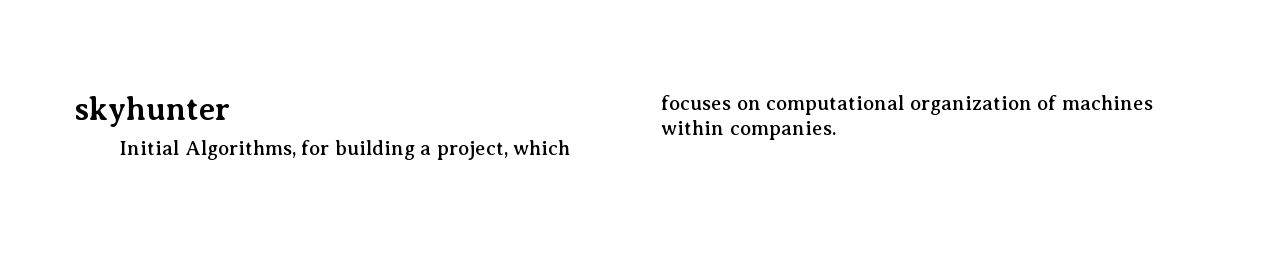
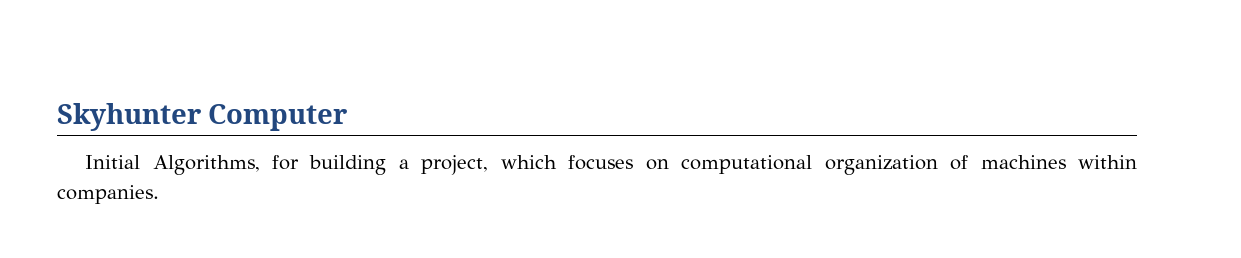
- skyhunter
+ Skyhunter Computer

